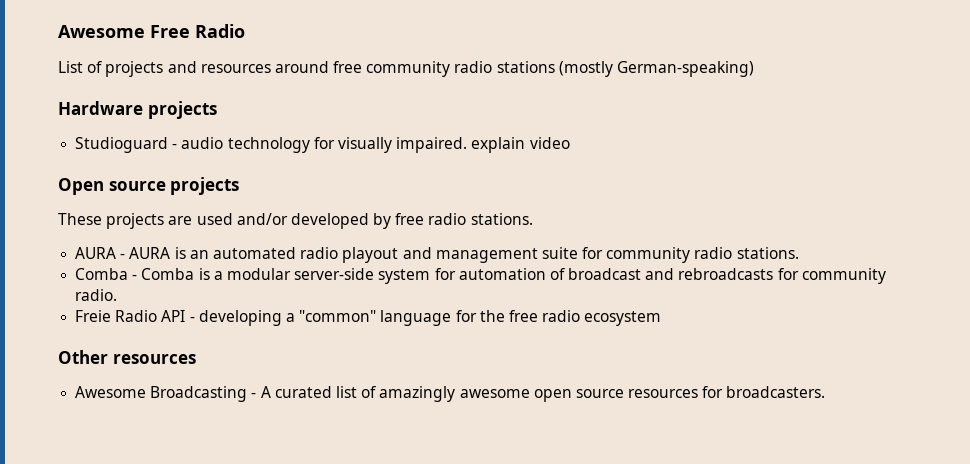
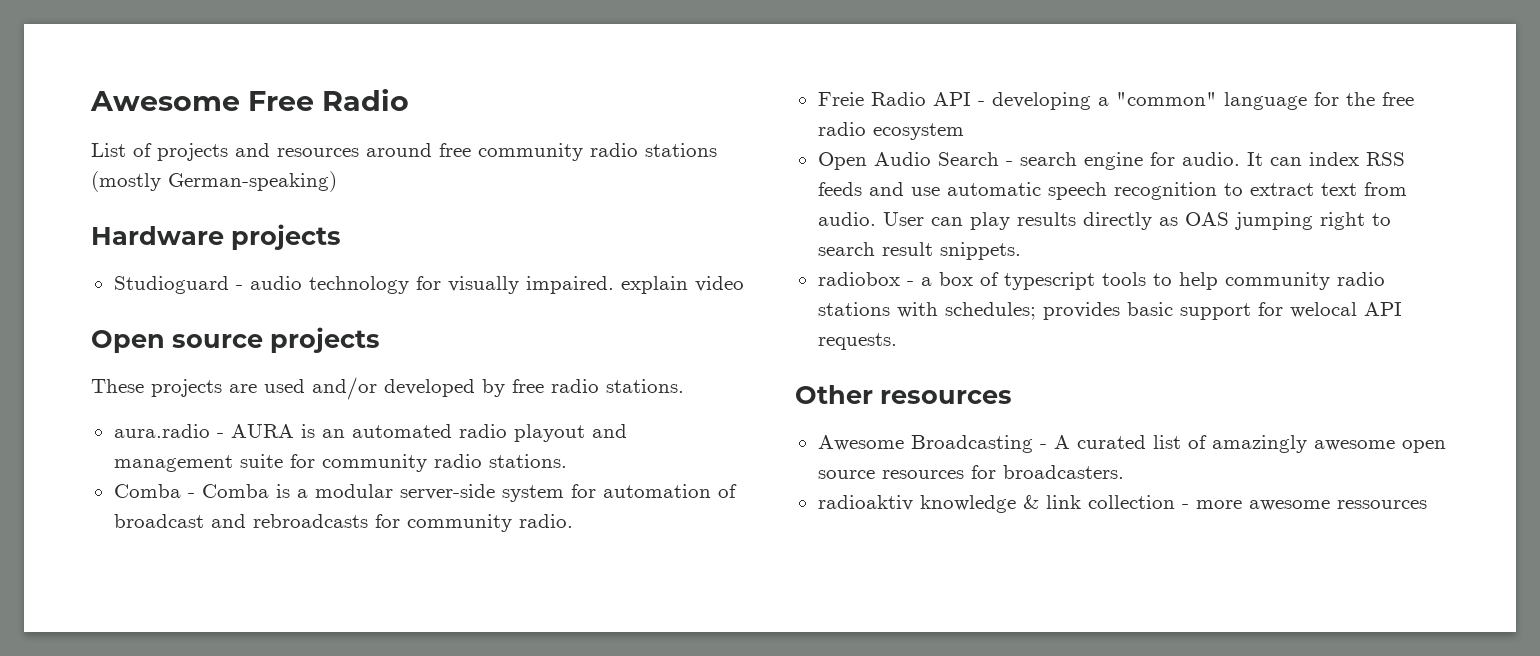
- AURA - AURA is an automated radio playout and management suite for community radio stations.
+ aura.radio - AURA is an automated radio playout and management suite for community radio stations.
+ Open Audio Search - search engine for audio. It can index RSS feeds and use automatic speech recognition to extract text from audio. User can play results directly as OAS jumping right to search result snippets.
+ radiobox - a box of typescript tools to help community radio stations with schedules; provides basic support for welocal API requests.
+ radioaktiv knowledge & link collection - more awesome ressources

